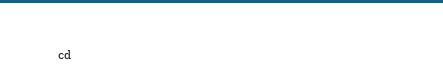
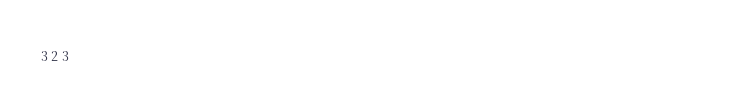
- cd
+ 3 2 3

